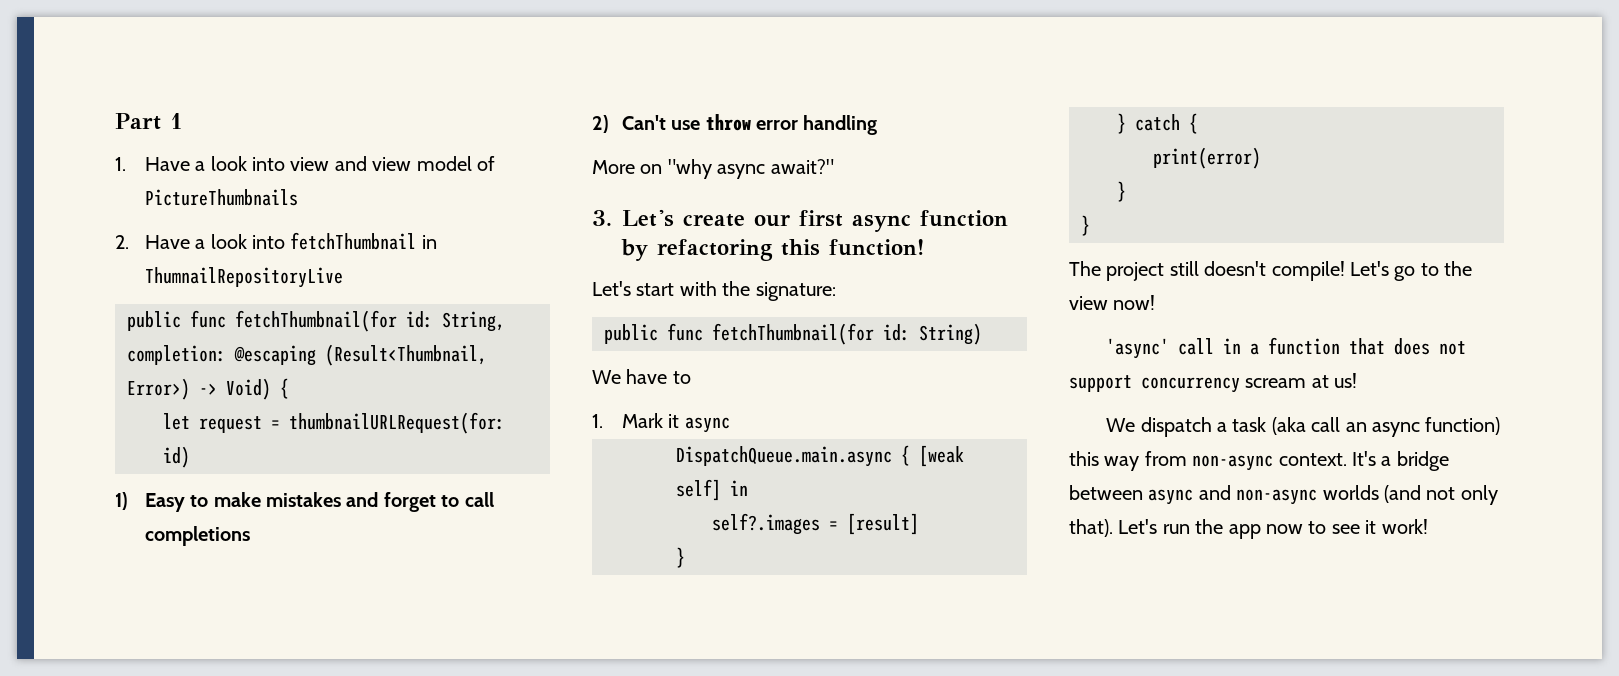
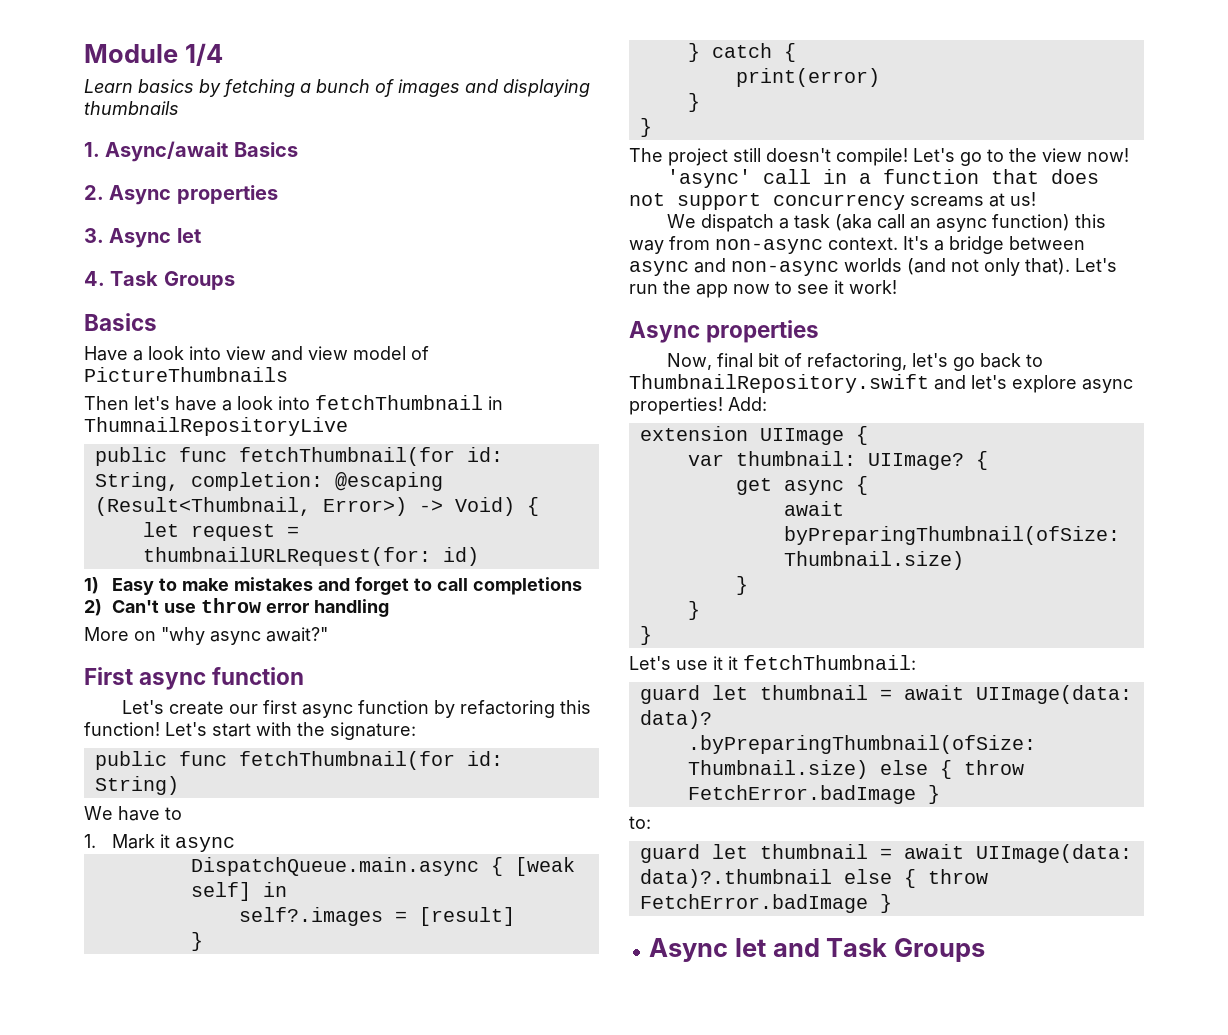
- Part 1
- 1. Have a look into view and view model of PictureThumbnails
+ Module 1/4
+ Learn basics by fetching a bunch of images and displaying thumbnails
+ 1. Async/await Basics
+ 2. Async properties
+ 3. Async let
+ 4. Task Groups
+ Basics
+ Have a look into view and view model of PictureThumbnails
- 2. Have a look into fetchThumbnail in ThumnailRepositoryLive
+ Then let's have a look into fetchThumbnail in ThumnailRepositoryLive
- 3. Let's create our first async function by refactoring this function!
- Let's start with the signature:
+ First async function
+ Let's create our first async function by refactoring this function! Let's start with the signature:
- 'async' call in a function that does not support concurrency scream at us!
+ 'async' call in a function that does not support concurrency screams at us!
  Let's run the app now to see it work!
+ Async properties
+ Now, final bit of refactoring, let's go back to ThumbnailRepository.swift and let's explore async properties! Add:
+ extension UIImage {
+ var thumbnail: UIImage? {
+ get async {
+ await byPreparingThumbnail(ofSize: Thumbnail.size)
+ }
+ }
+ }
+ Let's use it it fetchThumbnail:
+ guard let thumbnail = await UIImage(data: data)?
+ .byPreparingThumbnail(ofSize: Thumbnail.size) else { throw FetchError.badImage }
+ to:
+ guard let thumbnail = await UIImage(data: data)?.thumbnail else { throw FetchError.badImage }
+ Async let and Task Groups

